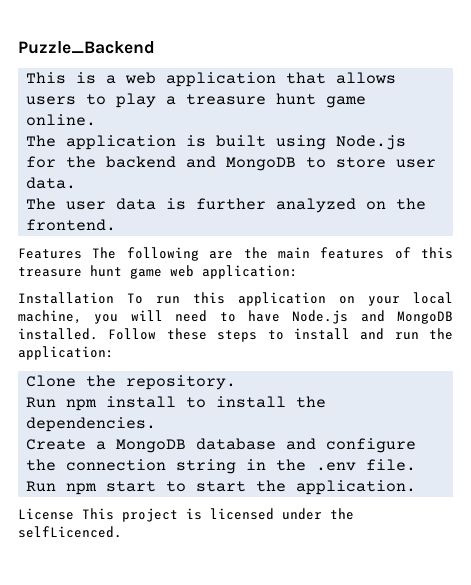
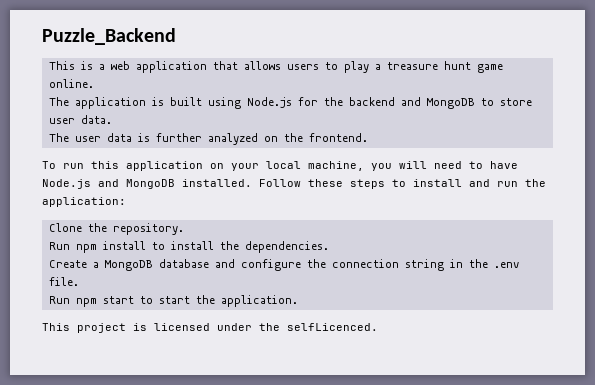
- Features The following are the main features of this treasure hunt game web application:
- Installation To run this application on your local machine, you will need to have Node.js and MongoDB installed.
+ To run this application on your local machine, you will need to have Node.js and MongoDB installed.
- License This project is licensed under the selfLicenced.
+ This project is licensed under the selfLicenced.

